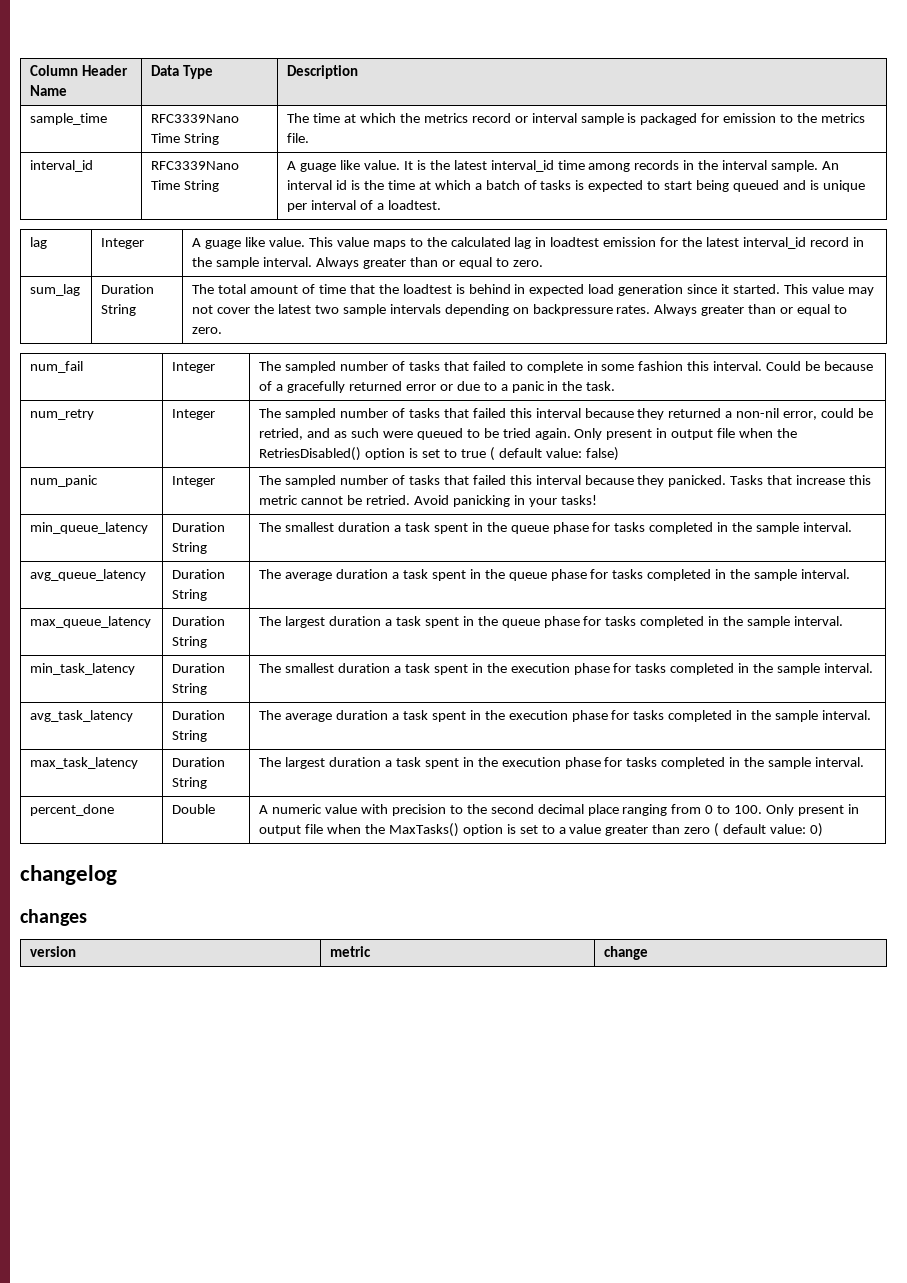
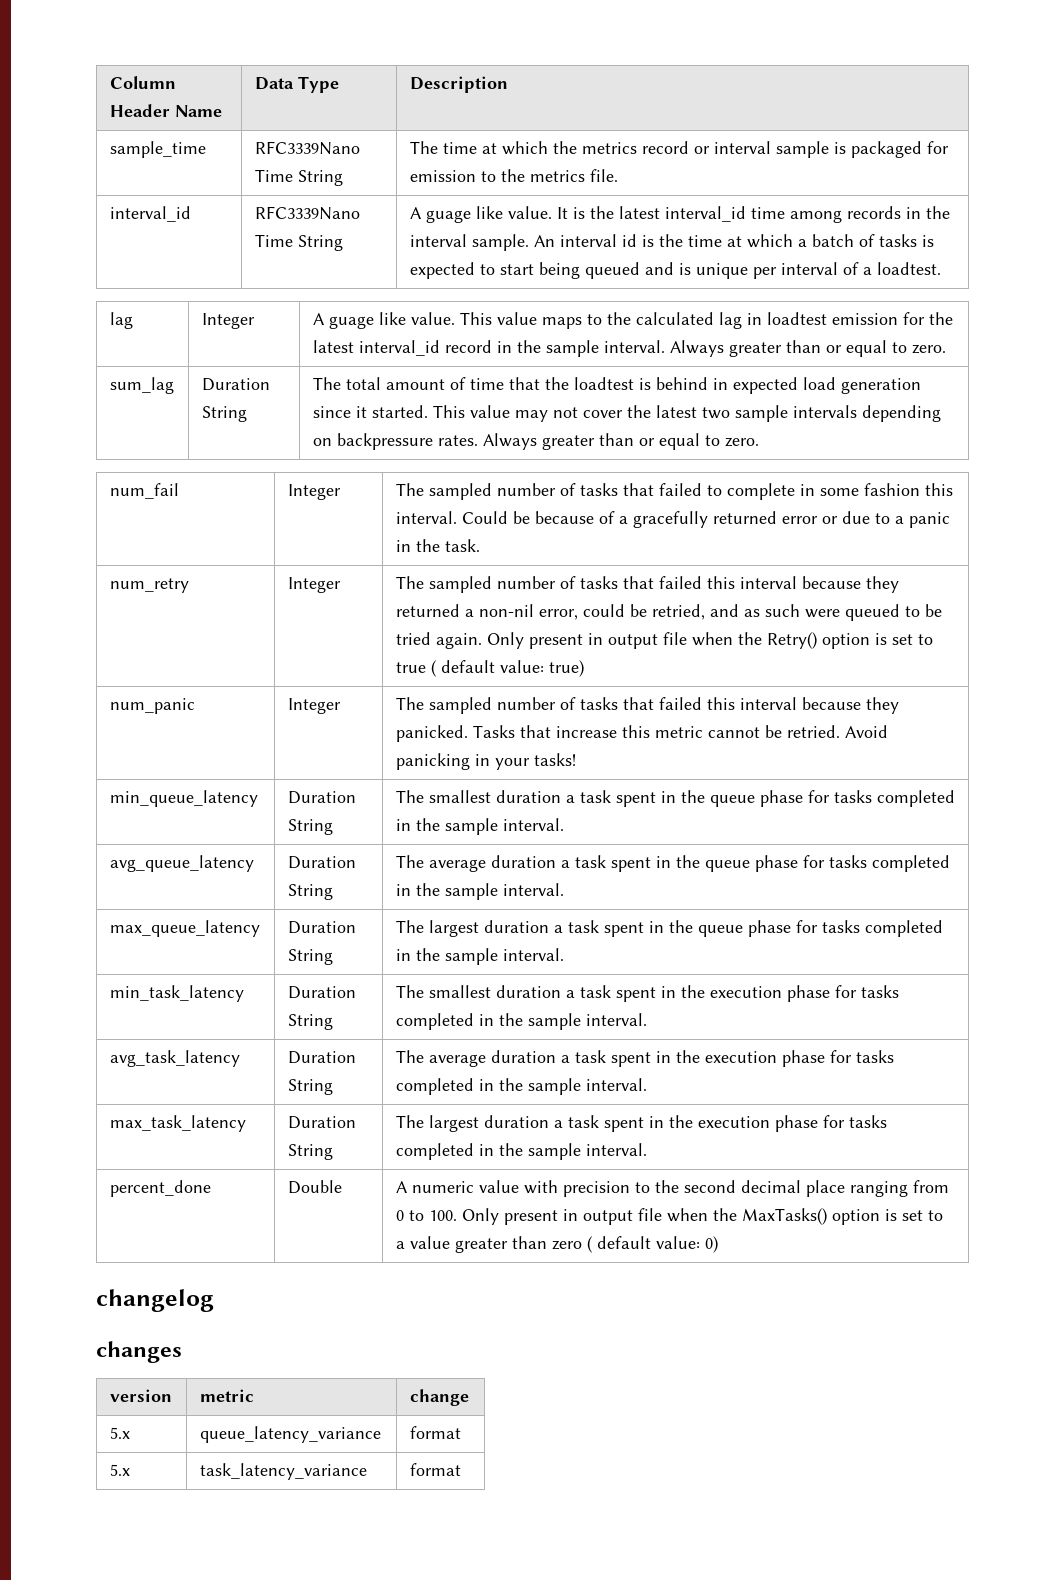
- Only present in output file when the RetriesDisabled() option is set to true ( default value: false)
+ Only present in output file when the Retry() option is set to true ( default value: true)
+ 5.x | queue_latency_variance | format
+ 5.x | task_latency_variance | format

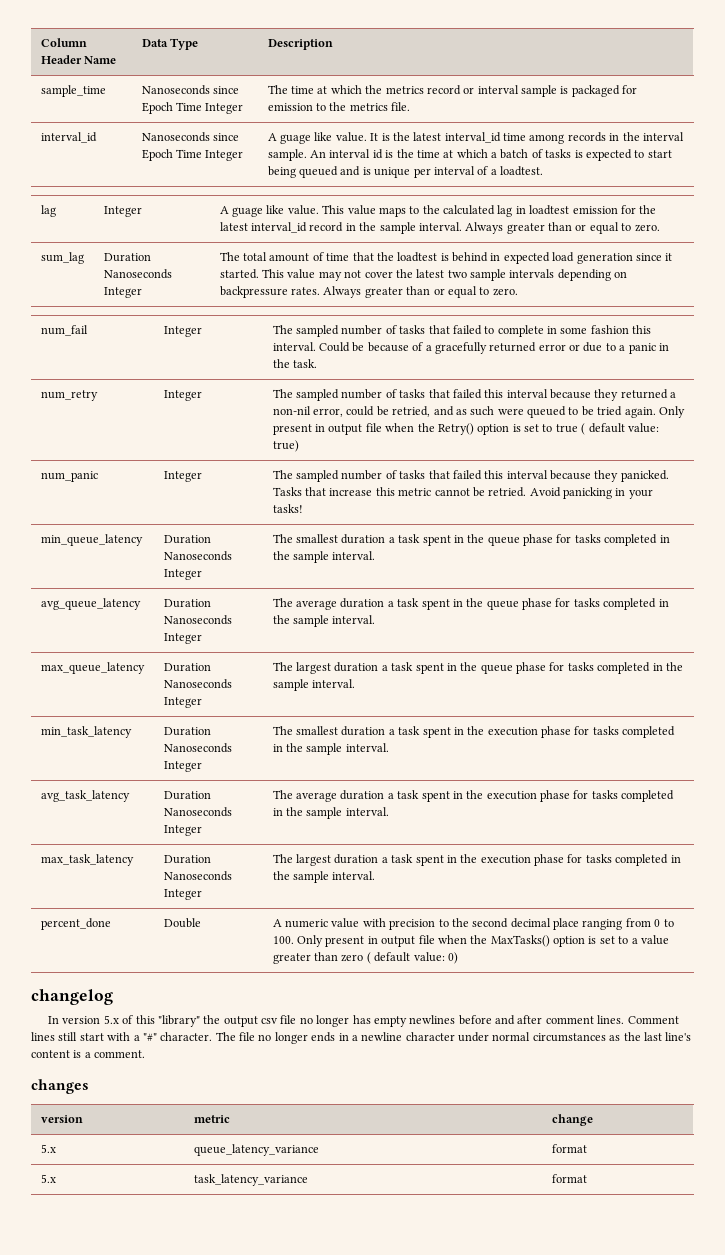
- sample_time | RFC3339Nano Time String | The time at which the metrics record or interval sample is packaged for emission to the metrics file.
+ sample_time | Nanoseconds since Epoch Time Integer | The time at which the metrics record or interval sample is packaged for emission to the metrics file.
- interval_id | RFC3339Nano Time String
+ interval_id | Nanoseconds since Epoch Time Integer
- sum_lag | Duration String
+ sum_lag | Duration Nanoseconds Integer
- min_queue_latency | Duration String | The smallest duration a task spent in the queue phase for tasks completed in the sample interval.
+ min_queue_latency | Duration Nanoseconds Integer | The smallest duration a task spent in the queue phase for tasks completed in the sample interval.
- avg_queue_latency | Duration String | The average duration a task spent in the queue phase for tasks completed in the sample interval.
+ avg_queue_latency | Duration Nanoseconds Integer | The average duration a task spent in the queue phase for tasks completed in the sample interval.
- max_queue_latency | Duration String | The largest duration a task spent in the queue phase for tasks completed in the sample interval.
+ max_queue_latency | Duration Nanoseconds Integer | The largest duration a task spent in the queue phase for tasks completed in the sample interval.
- min_task_latency | Duration String | The smallest duration a task spent in the execution phase for tasks completed in the sample interval.
+ min_task_latency | Duration Nanoseconds Integer | The smallest duration a task spent in the execution phase for tasks completed in the sample interval.
- avg_task_latency | Duration String | The average duration a task spent in the execution phase for tasks completed in the sample interval.
+ avg_task_latency | Duration Nanoseconds Integer | The average duration a task spent in the execution phase for tasks completed in the sample interval.
- max_task_latency | Duration String | The largest duration a task spent in the execution phase for tasks completed in the sample interval.
+ max_task_latency | Duration Nanoseconds Integer | The largest duration a task spent in the execution phase for tasks completed in the sample interval.
+ In version 5.x of this "library" the output csv file no longer has empty newlines before and after comment lines. Comment lines still start with a "#" character. The file no longer ends in a newline character under normal circumstances as the last line's content is a comment.

